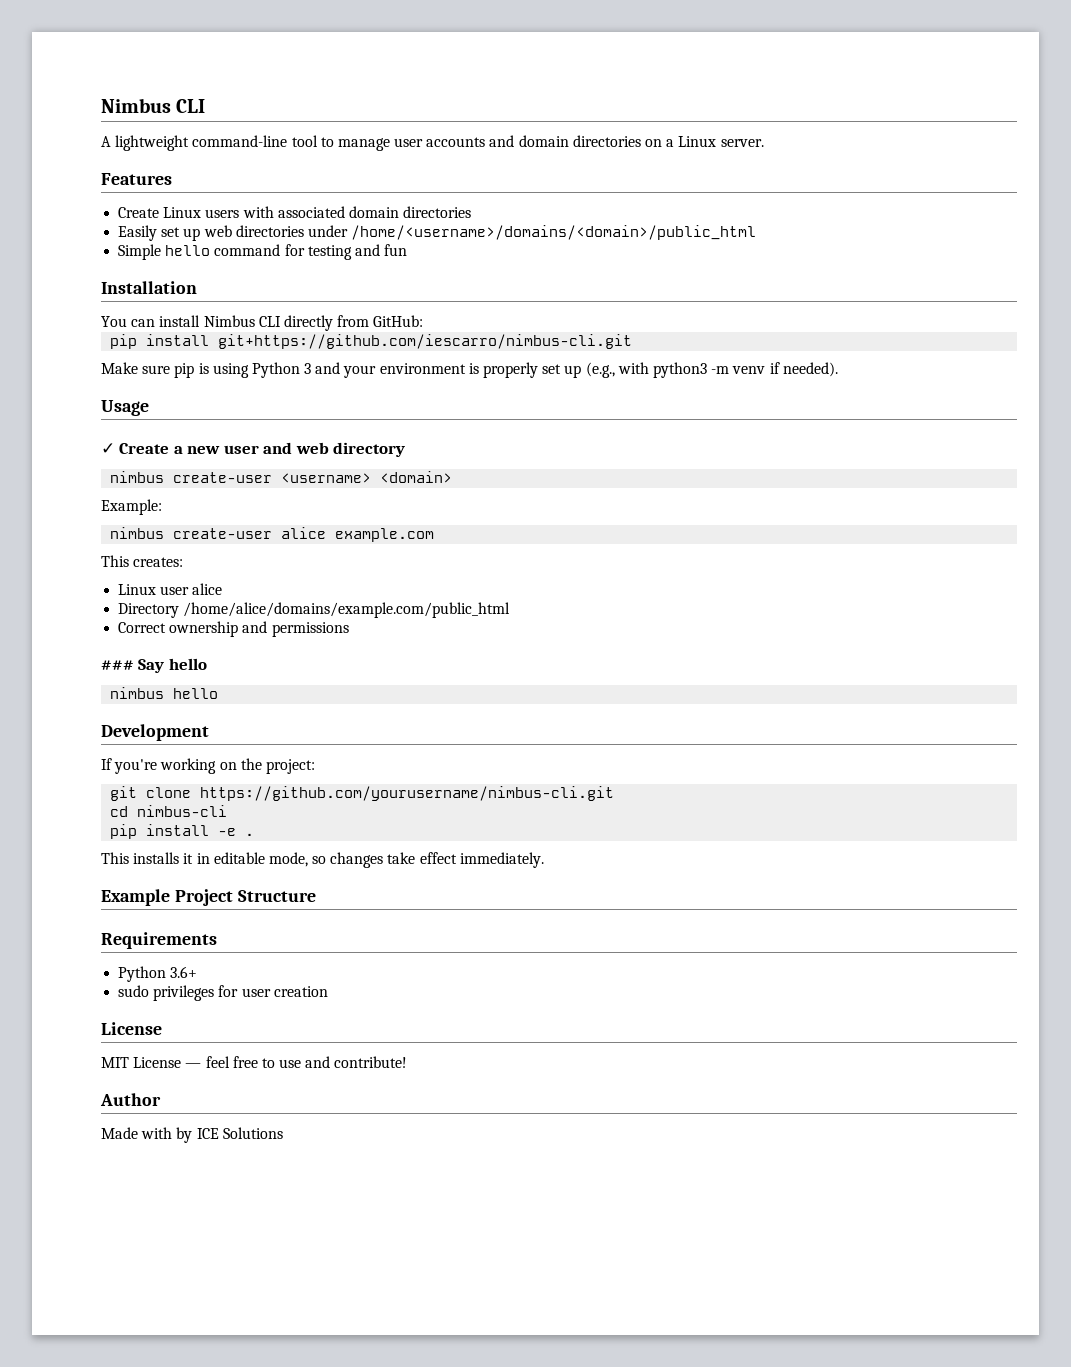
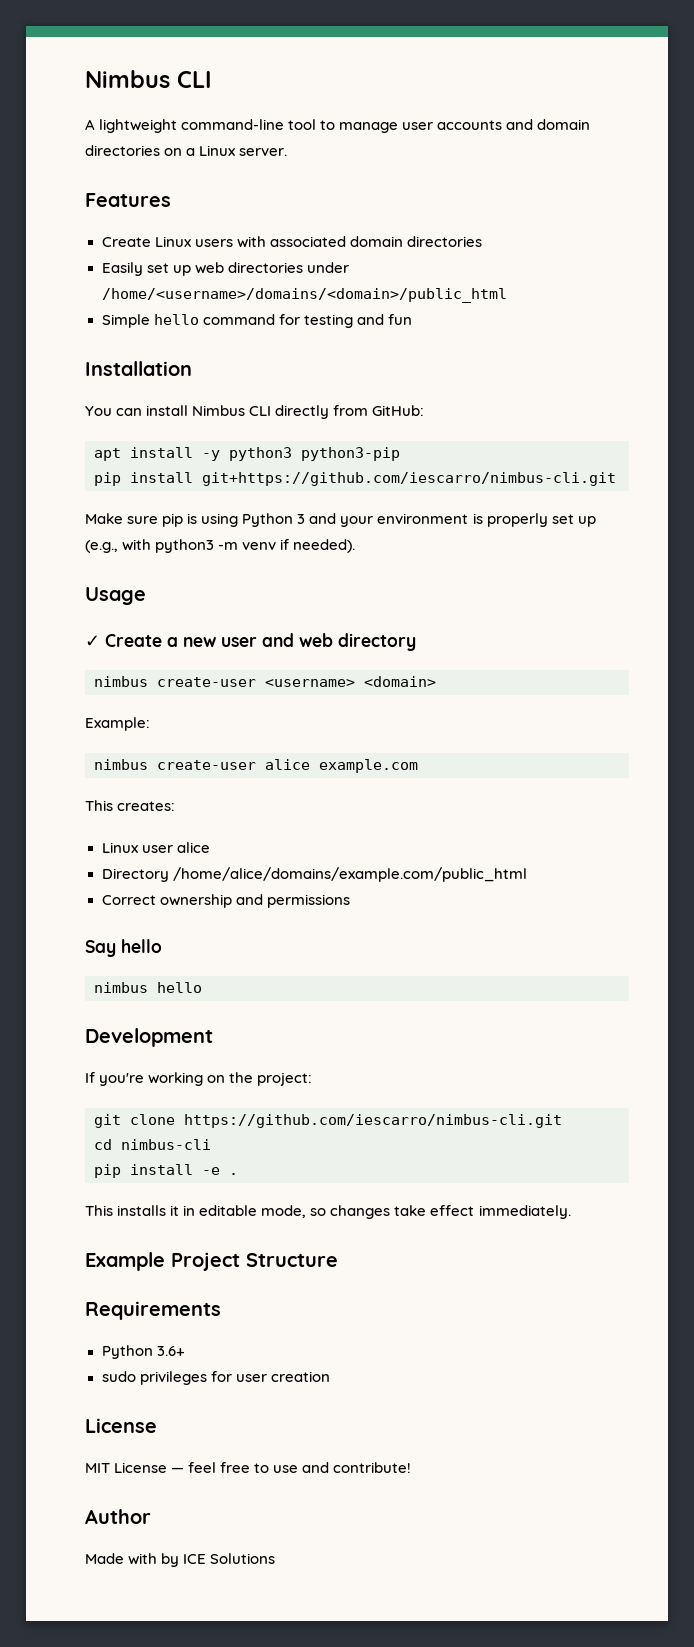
+ apt install -y python3 python3-pip
- ### Say hello
+ Say hello
- git clone https://github.com/yourusername/nimbus-cli.git
+ git clone https://github.com/iescarro/nimbus-cli.git

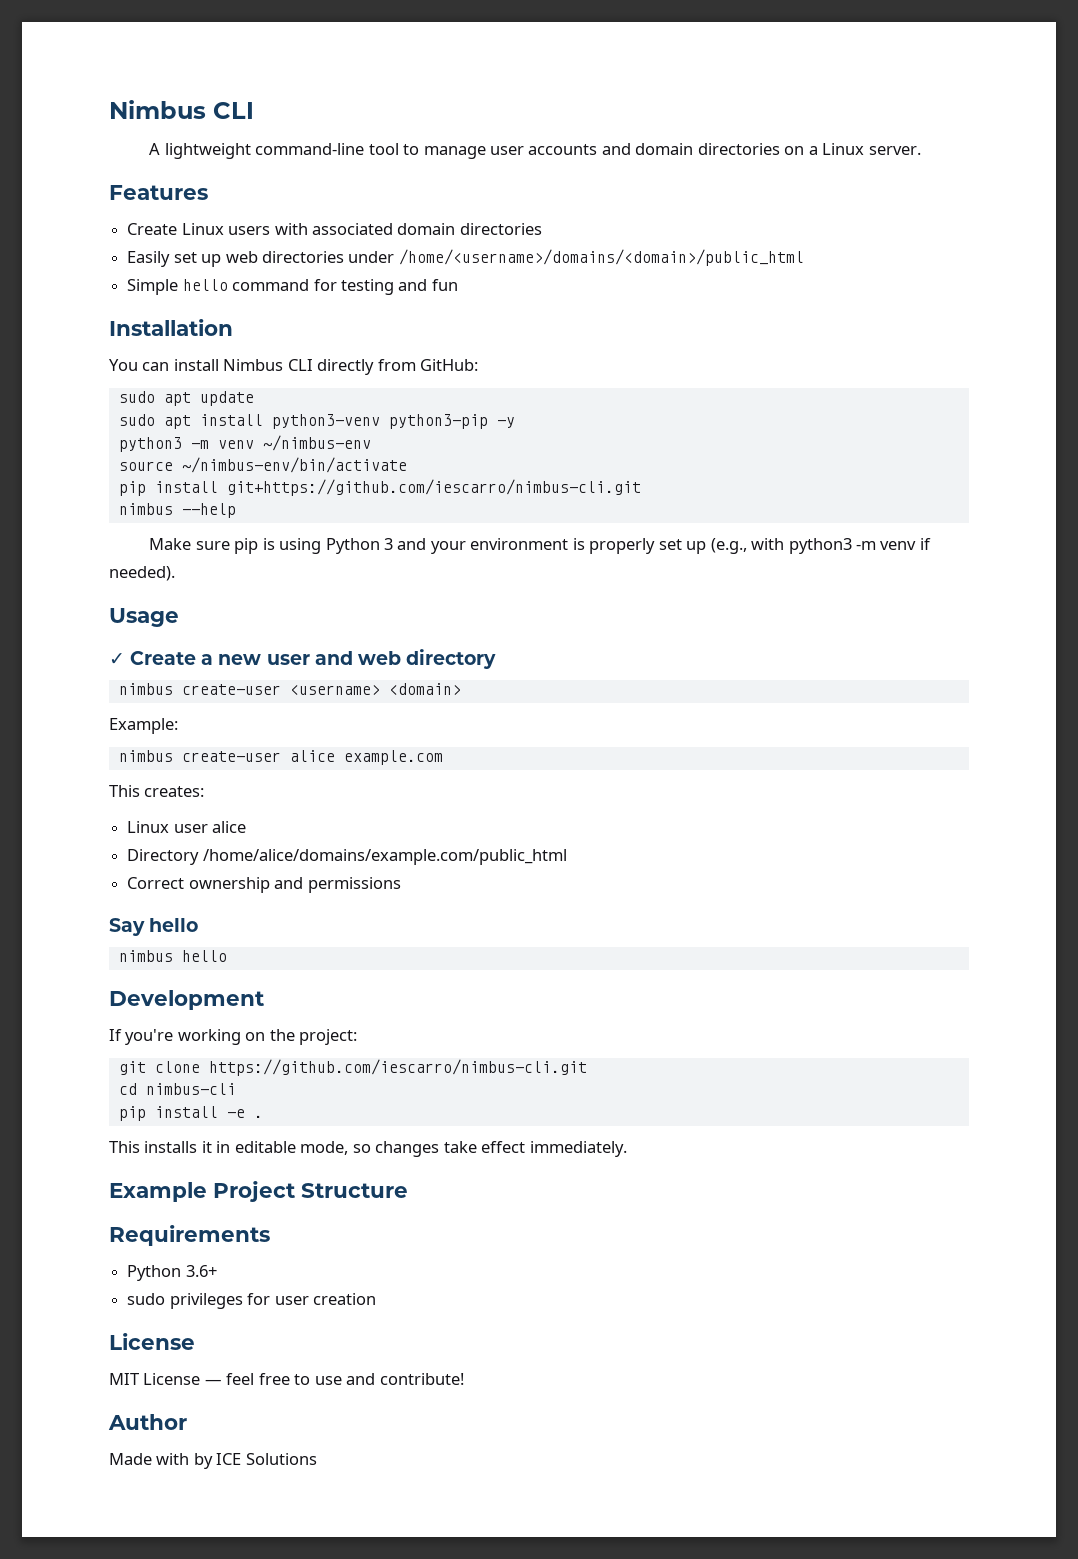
- apt install -y python3 python3-pip
+ sudo apt update
+ sudo apt install python3-venv python3-pip -y
+ python3 -m venv ~/nimbus-env
+ source ~/nimbus-env/bin/activate
+ nimbus --help

